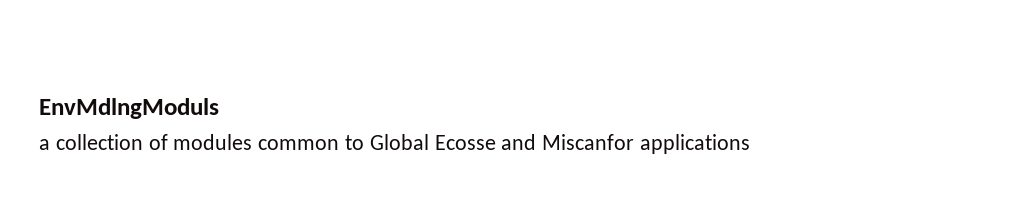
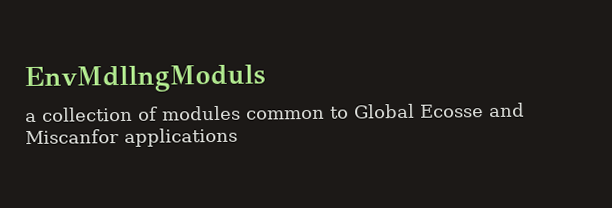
- EnvMdlngModuls
+ EnvMdllngModuls

